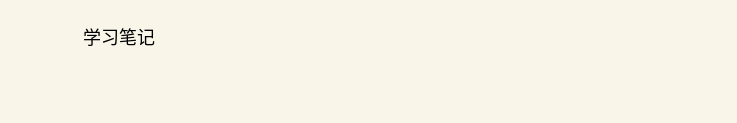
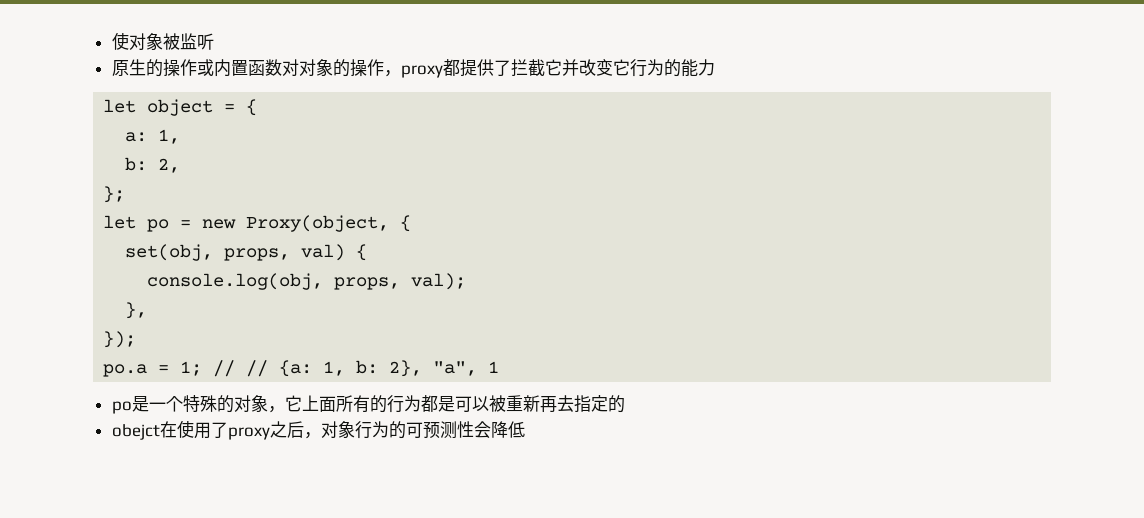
- 学习笔记
+ 使对象被监听
+ 原生的操作或内置函数对对象的操作，proxy都提供了拦截它并改变它行为的能力
+ let object = {
+ a: 1,
+ b: 2,
+ };
+ let po = new Proxy(object, {
+ set(obj, props, val) {
+ console.log(obj, props, val);
+ },
+ });
+ po.a = 1; // // {a: 1, b: 2}, "a", 1
+ po是一个特殊的对象，它上面所有的行为都是可以被重新再去指定的
+ obejct在使用了proxy之后，对象行为的可预测性会降低

